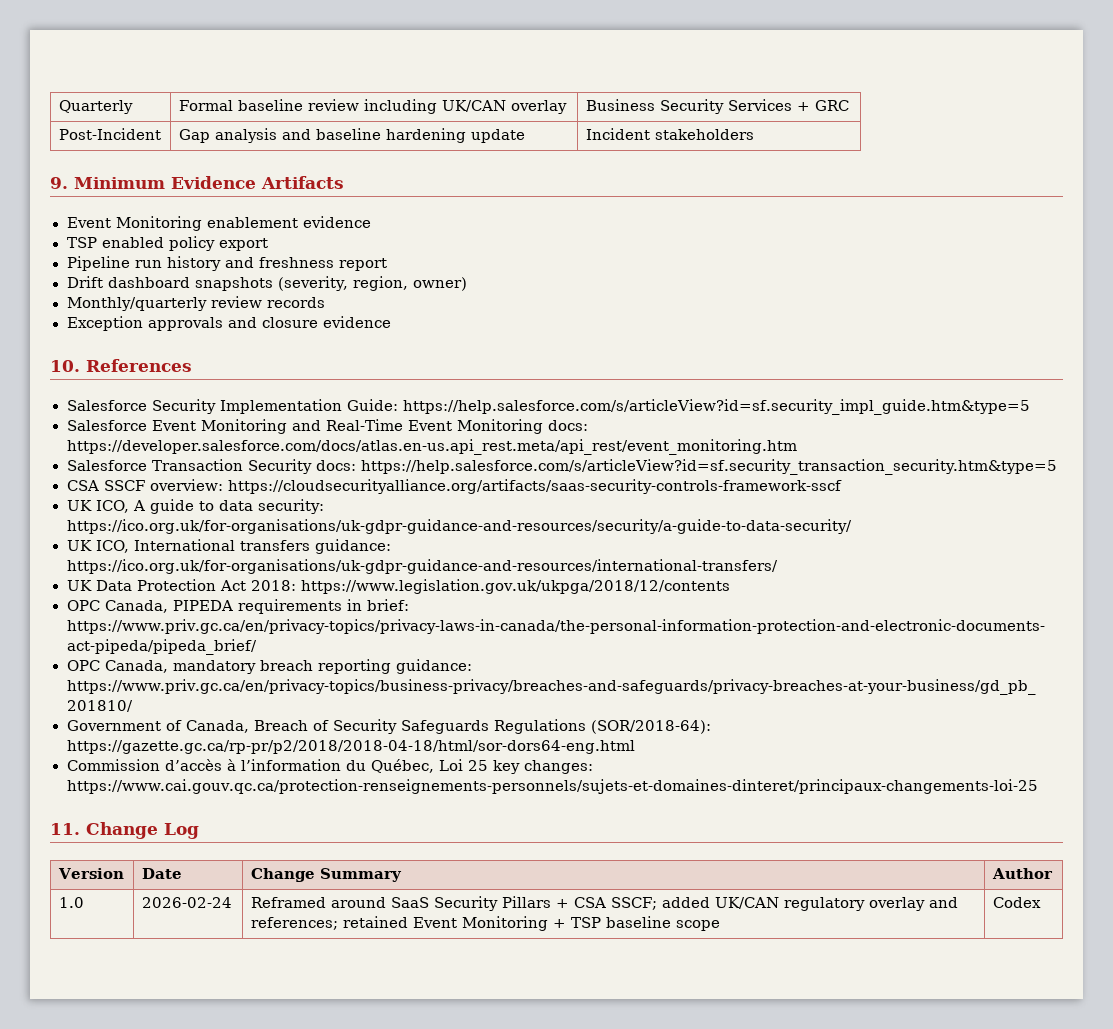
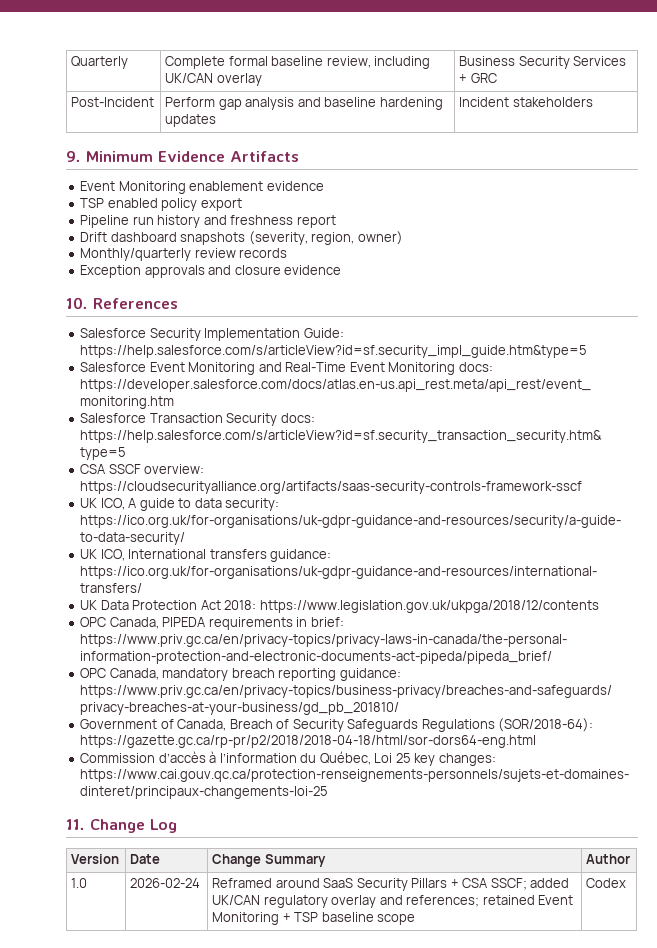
- Quarterly | Formal baseline review including UK/CAN overlay | Business Security Services + GRC
+ Quarterly | Complete formal baseline review, including UK/CAN overlay | Business Security Services + GRC
- Post-Incident | Gap analysis and baseline hardening update | Incident stakeholders
+ Post-Incident | Perform gap analysis and baseline hardening updates | Incident stakeholders

